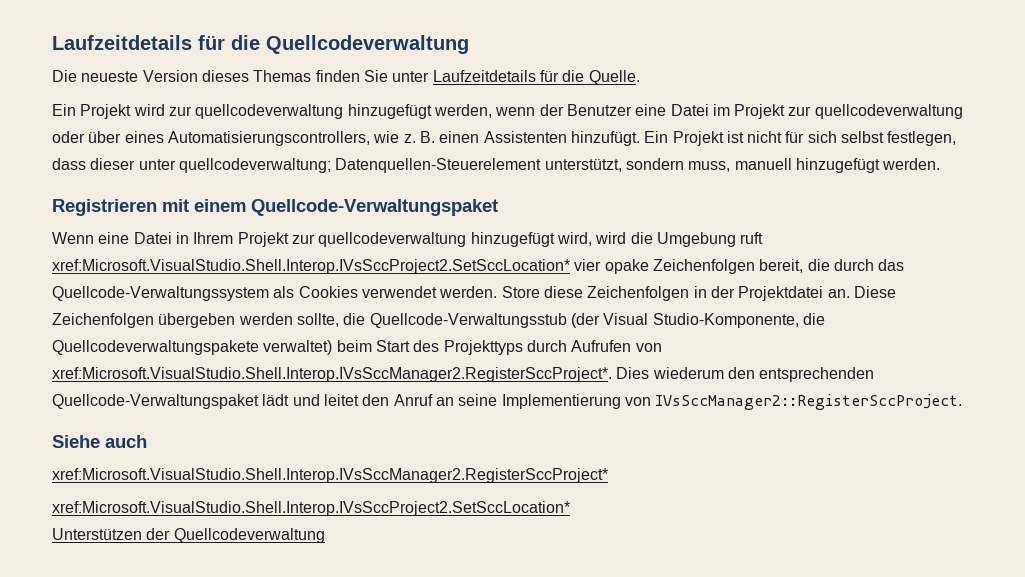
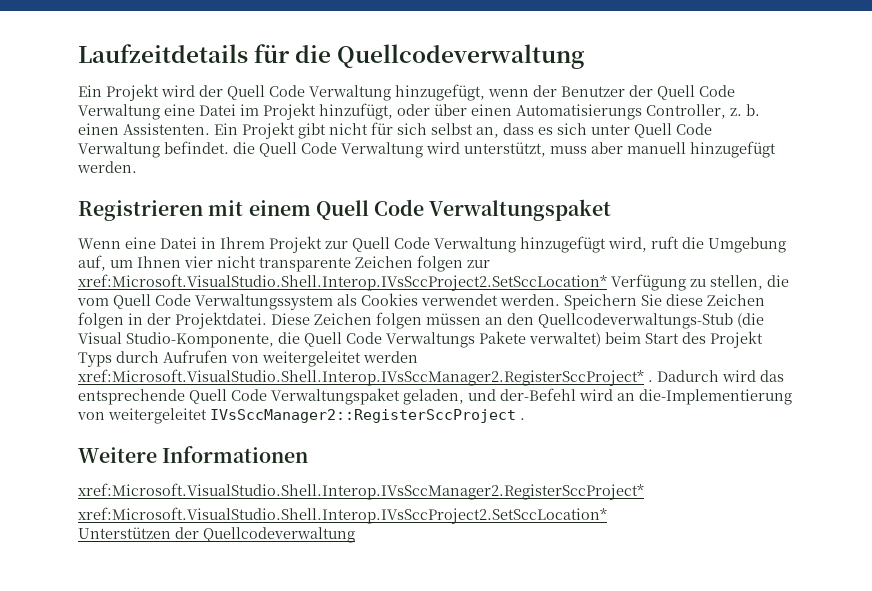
- Die neueste Version dieses Themas finden Sie unter Laufzeitdetails für die Quelle.
- Ein Projekt wird zur quellcodeverwaltung hinzugefügt werden, wenn der Benutzer eine Datei im Projekt zur quellcodeverwaltung oder über eines Automatisierungscontrollers, wie z. B. einen Assistenten hinzufügt. Ein Projekt ist nicht für sich selbst festlegen, dass dieser unter quellcodeverwaltung; Datenquellen-Steuerelement unterstützt, sondern muss, manuell hinzugefügt werden.
+ Ein Projekt wird der Quell Code Verwaltung hinzugefügt, wenn der Benutzer der Quell Code Verwaltung eine Datei im Projekt hinzufügt, oder über einen Automatisierungs Controller, z. b. einen Assistenten. Ein Projekt gibt nicht für sich selbst an, dass es sich unter Quell Code Verwaltung befindet. die Quell Code Verwaltung wird unterstützt, muss aber manuell hinzugefügt werden.
- Registrieren mit einem Quellcode-Verwaltungspaket
+ Registrieren mit einem Quell Code Verwaltungspaket
- Wenn eine Datei in Ihrem Projekt zur quellcodeverwaltung hinzugefügt wird, wird die Umgebung ruft xref:Microsoft.VisualStudio.Shell.Interop.IVsSccProject2.SetSccLocation* vier opake Zeichenfolgen bereit, die durch das Quellcode-Verwaltungssystem als Cookies verwendet werden. Store diese Zeichenfolgen in der Projektdatei an. Diese Zeichenfolgen übergeben werden sollte, die Quellcode-Verwaltungsstub (der Visual Studio-Komponente, die Quellcodeverwaltungspakete verwaltet) beim Start des Projekttyps durch Aufrufen von xref:Microsoft.VisualStudio.Shell.Interop.IVsSccManager2.RegisterSccProject*. Dies wiederum den entsprechenden Quellcode-Verwaltungspaket lädt und leitet den Anruf an seine Implementierung von IVsSccManager2::RegisterSccProject.
- Siehe auch
+ Wenn eine Datei in Ihrem Projekt zur Quell Code Verwaltung hinzugefügt wird, ruft die Umgebung auf, um Ihnen vier nicht transparente Zeichen folgen zur xref:Microsoft.VisualStudio.Shell.Interop.IVsSccProject2.SetSccLocation* Verfügung zu stellen, die vom Quell Code Verwaltungssystem als Cookies verwendet werden. Speichern Sie diese Zeichen folgen in der Projektdatei. Diese Zeichen folgen müssen an den Quellcodeverwaltungs-Stub (die Visual Studio-Komponente, die Quell Code Verwaltungs Pakete verwaltet) beim Start des Projekt Typs durch Aufrufen von weitergeleitet werden xref:Microsoft.VisualStudio.Shell.Interop.IVsSccManager2.RegisterSccProject* . Dadurch wird das entsprechende Quell Code Verwaltungspaket geladen, und der-Befehl wird an die-Implementierung von weitergeleitet IVsSccManager2::RegisterSccProject .
+ Weitere Informationen

